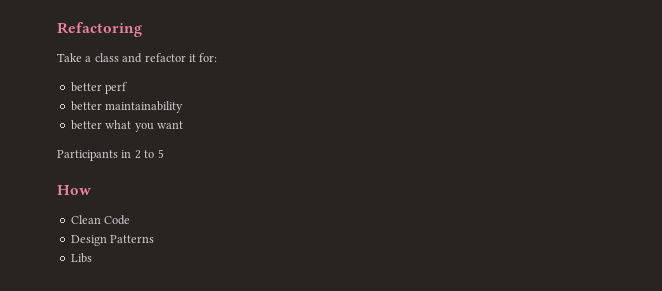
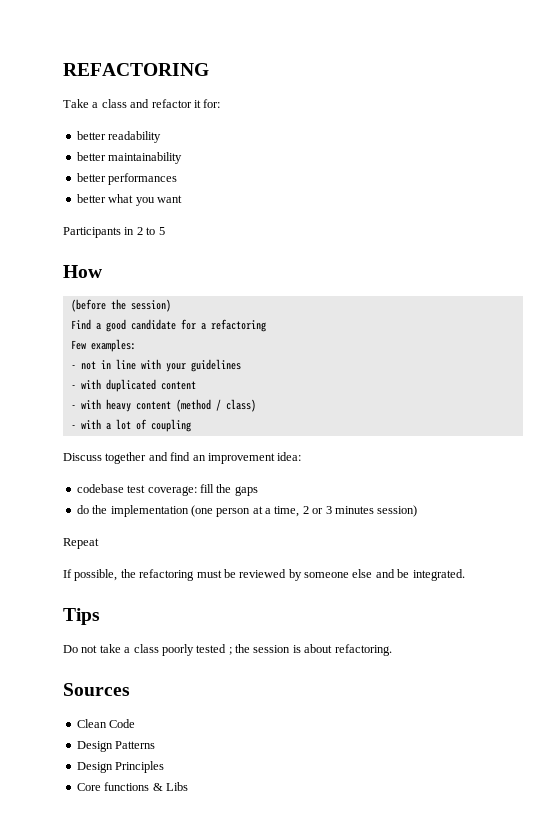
- Refactoring
+ REFACTORING
- better perf
+ better readability
+ better performances
+ (before the session)
+ Find a good candidate for a refactoring
+ Few examples:
+ - not in line with your guidelines
+ - with duplicated content
+ - with heavy content (method / class)
+ - with a lot of coupling
+ Discuss together and find an improvement idea:
+ codebase test coverage: fill the gaps
+ do the implementation (one person at a time, 2 or 3 minutes session)
+ Repeat
+ If possible, the refactoring must be reviewed by someone else and be integrated.
+ Tips
+ Do not take a class poorly tested ; the session is about refactoring.
+ Sources
- Libs
+ Design Principles
+ Core functions & Libs

